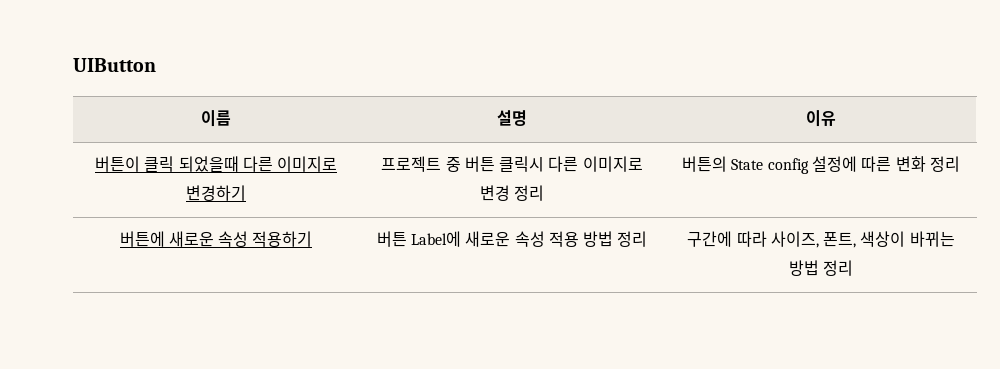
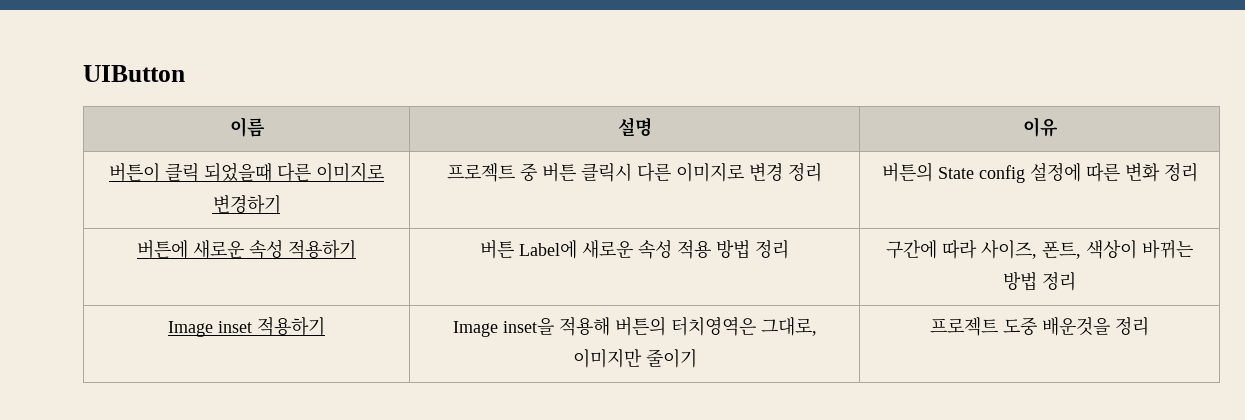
+ Image inset 적용하기 | Image inset을 적용해 버튼의 터치영역은 그대로, 이미지만 줄이기 | 프로젝트 도중 배운것을 정리

